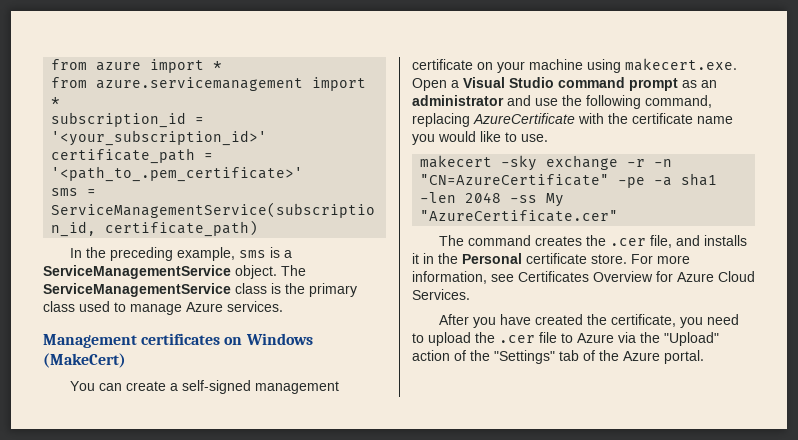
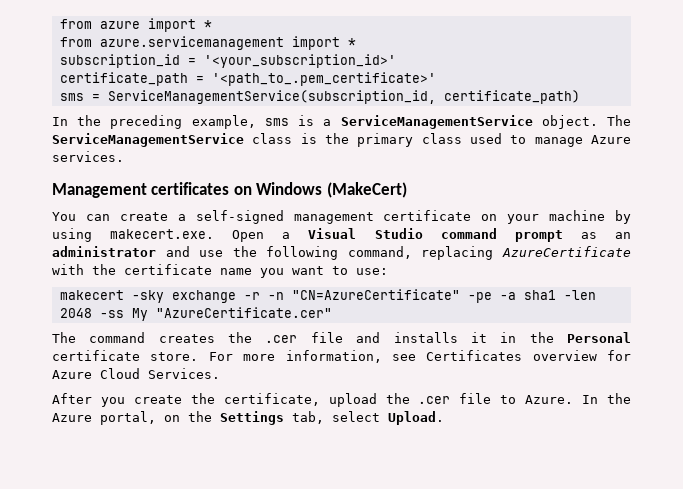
- You can create a self-signed management certificate on your machine using makecert.exe. Open a Visual Studio command prompt as an administrator and use the following command, replacing AzureCertificate with the certificate name you would like to use.
+ You can create a self-signed management certificate on your machine by using makecert.exe. Open a Visual Studio command prompt as an administrator and use the following command, replacing AzureCertificate with the certificate name you want to use:
- The command creates the .cer file, and installs it in the Personal certificate store.
+ The command creates the .cer file and installs it in the Personal certificate store.
- For more information, see Certificates Overview for Azure Cloud Services.
+ For more information, see Certificates overview for Azure Cloud Services.
- After you have created the certificate, you need to upload the .cer file to Azure via the "Upload" action of the "Settings" tab of the Azure portal.
+ After you create the certificate, upload the .cer file to Azure. In the Azure portal, on the Settings tab, select Upload.

